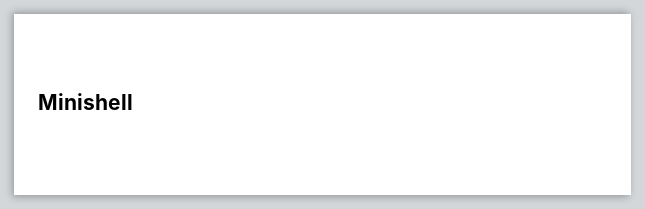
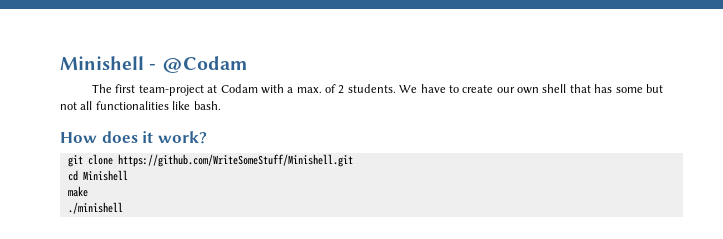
- Minishell
+ Minishell - @Codam
+ The first team-project at Codam with a max. of 2 students. We have to create our own shell that has some but not all functionalities like bash.
+ How does it work?
+ git clone https://github.com/WriteSomeStuff/Minishell.git
+ cd Minishell
+ make
+ ./minishell

